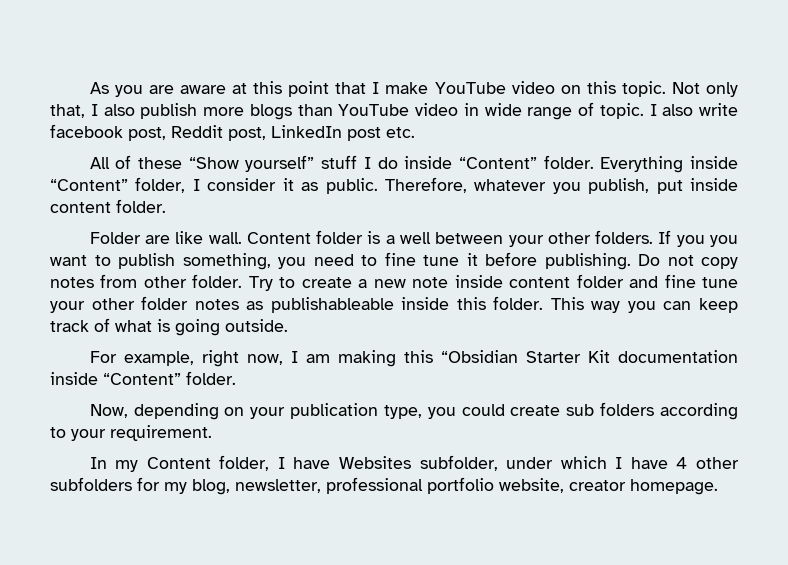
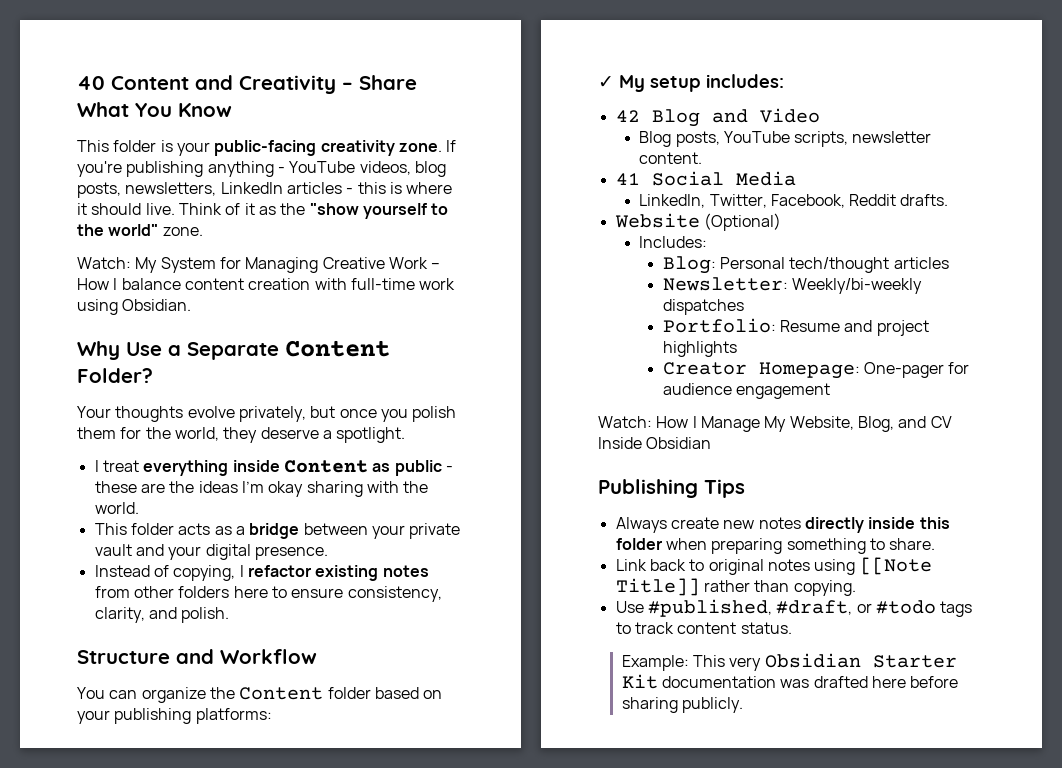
- As you are aware at this point that I make YouTube video on this topic. Not only that, I also publish more blogs than YouTube video in wide range of topic. I also write facebook post, Reddit post, LinkedIn post etc.
- All of these “Show yourself” stuff I do inside “Content” folder. Everything inside “Content” folder, I consider it as public. Therefore, whatever you publish, put inside content folder.
- Folder are like wall. Content folder is a well between your other folders. If you you want to publish something, you need to fine tune it before publishing. Do not copy notes from other folder. Try to create a new note inside content folder and fine tune your other folder notes as publishableable inside this folder. This way you can keep track of what is going outside.
- For example, right now, I am making this “Obsidian Starter Kit documentation inside “Content” folder.
- Now, depending on your publication type, you could create sub folders according to your requirement.
- In my Content folder, I have Websites subfolder, under which I have 4 other subfolders for my blog, newsletter, professional portfolio website, creator homepage.
+ 40 Content and Creativity – Share What You Know
+ This folder is your public-facing creativity zone. If you're publishing anything - YouTube videos, blog posts, newsletters, LinkedIn articles - this is where it should live. Think of it as the "show yourself to the world" zone.
+ Watch: My System for Managing Creative Work – How I balance content creation with full-time work using Obsidian.
+ Why Use a Separate Content Folder?
+ Your thoughts evolve privately, but once you polish them for the world, they deserve a spotlight.
+ I treat everything inside Content as public - these are the ideas I’m okay sharing with the world.
+ This folder acts as a bridge between your private vault and your digital presence.
+ Instead of copying, I refactor existing notes from other folders here to ensure consistency, clarity, and polish.
+ Structure and Workflow
+ You can organize the Content folder based on your publishing platforms:
+ ✓ My setup includes:
+ 42 Blog and Video
+ Blog posts, YouTube scripts, newsletter content.
+ 41 Social Media
+ LinkedIn, Twitter, Facebook, Reddit drafts.
+ Website (Optional)
+ Includes:
+ Blog: Personal tech/thought articles
+ Newsletter: Weekly/bi-weekly dispatches
+ Portfolio: Resume and project highlights
+ Creator Homepage: One-pager for audience engagement
+ Watch: How I Manage My Website, Blog, and CV Inside Obsidian
+ Publishing Tips
+ Always create new notes directly inside this folder when preparing something to share.
+ Link back to original notes using [[Note Title]] rather than copying.
+ Use #published, #draft, or #todo tags to track content status.
+ Example: This very Obsidian Starter Kit documentation was drafted here before sharing publicly.

